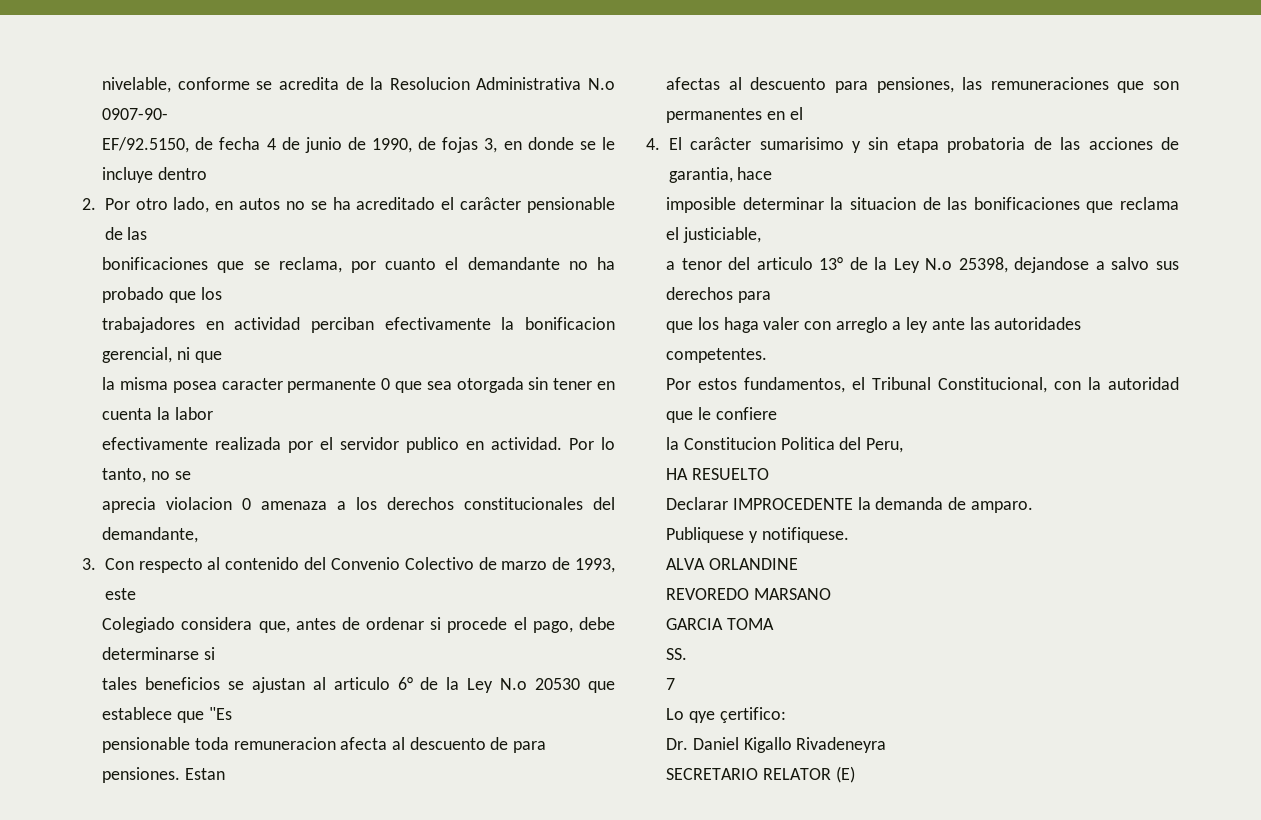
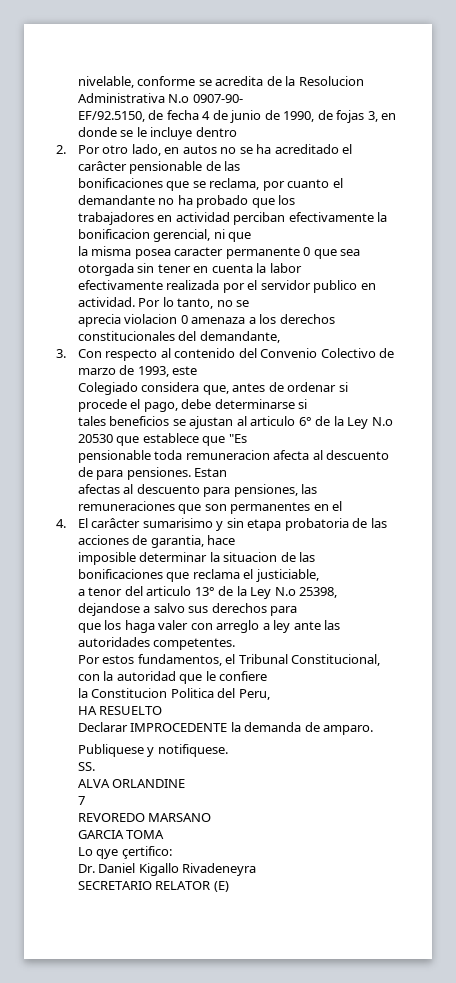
+ SS.
+ 7
- SS.
- 7

